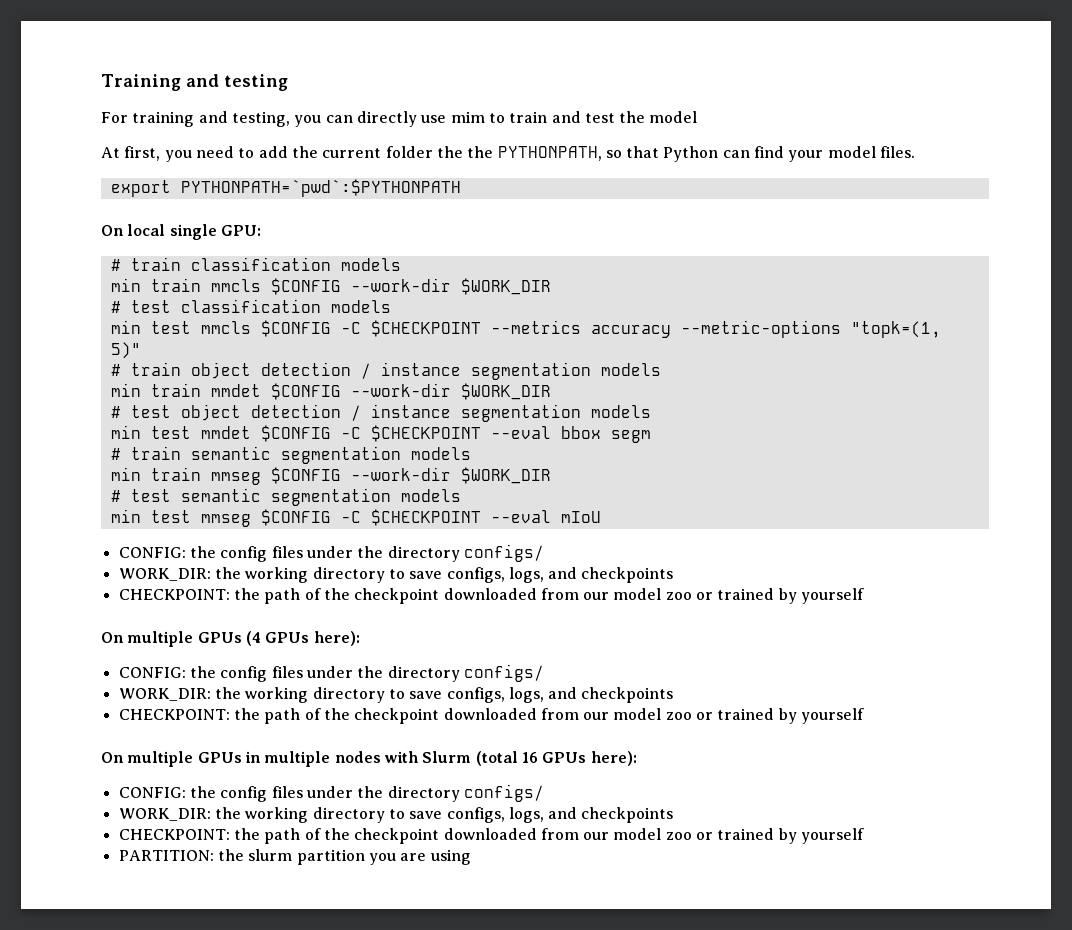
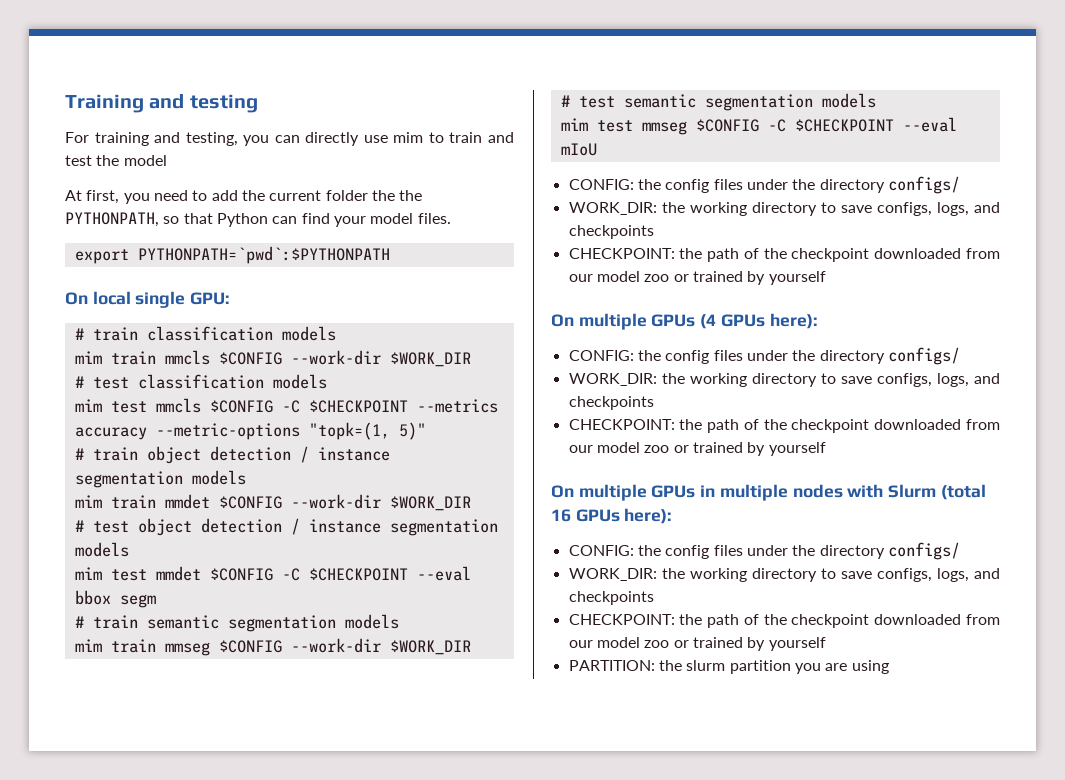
- min train mmcls $CONFIG --work-dir $WORK_DIR
+ mim train mmcls $CONFIG --work-dir $WORK_DIR
- min test mmcls $CONFIG -C $CHECKPOINT --metrics accuracy --metric-options "topk=(1, 5)"
+ mim test mmcls $CONFIG -C $CHECKPOINT --metrics accuracy --metric-options "topk=(1, 5)"
- min train mmdet $CONFIG --work-dir $WORK_DIR
+ mim train mmdet $CONFIG --work-dir $WORK_DIR
- min test mmdet $CONFIG -C $CHECKPOINT --eval bbox segm
+ mim test mmdet $CONFIG -C $CHECKPOINT --eval bbox segm
- min train mmseg $CONFIG --work-dir $WORK_DIR
+ mim train mmseg $CONFIG --work-dir $WORK_DIR
- min test mmseg $CONFIG -C $CHECKPOINT --eval mIoU
+ mim test mmseg $CONFIG -C $CHECKPOINT --eval mIoU

